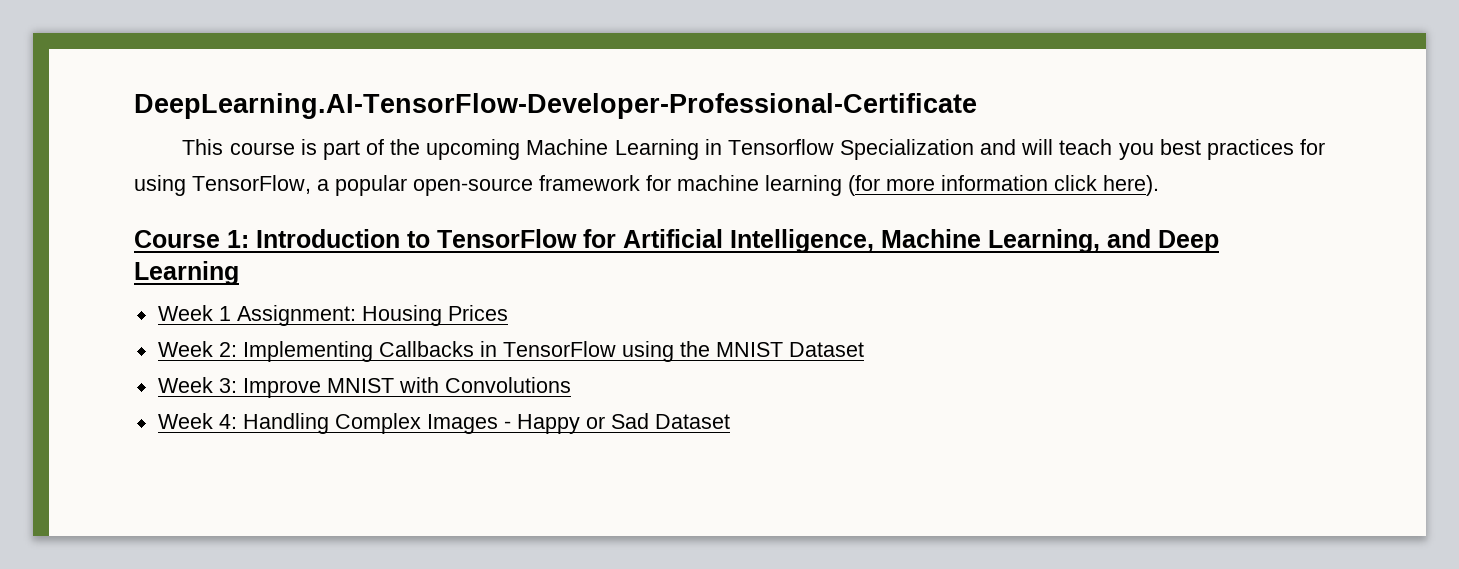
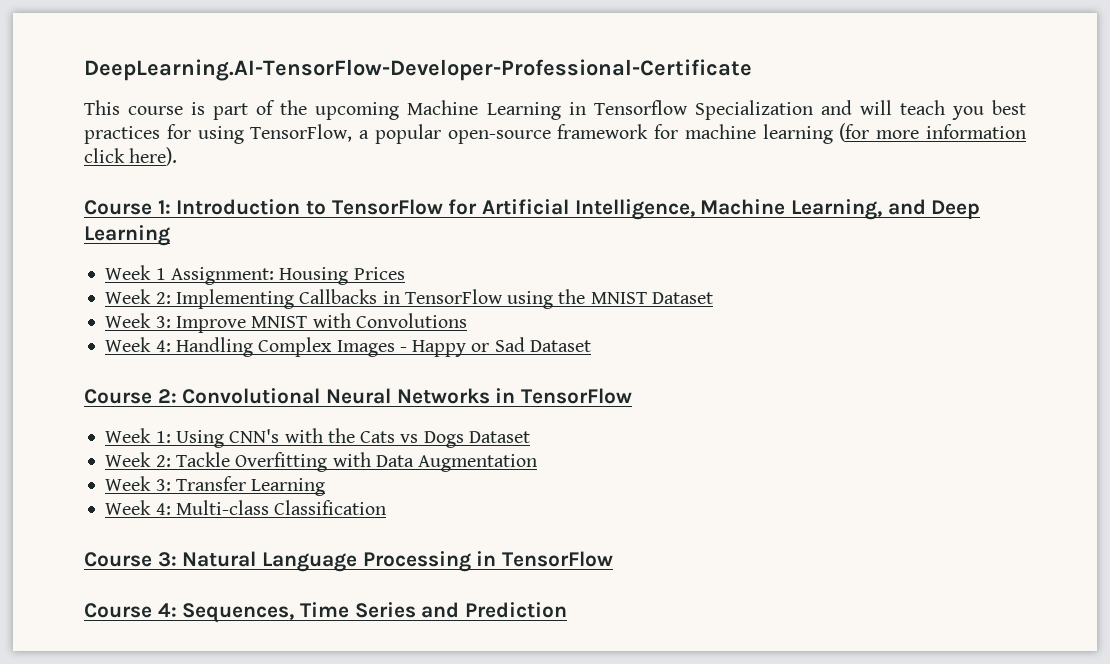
+ Course 2: Convolutional Neural Networks in TensorFlow
+ Week 1: Using CNN's with the Cats vs Dogs Dataset
+ Week 2: Tackle Overfitting with Data Augmentation
+ Week 3: Transfer Learning
+ Week 4: Multi-class Classification
+ Course 3: Natural Language Processing in TensorFlow
+ Course 4: Sequences, Time Series and Prediction

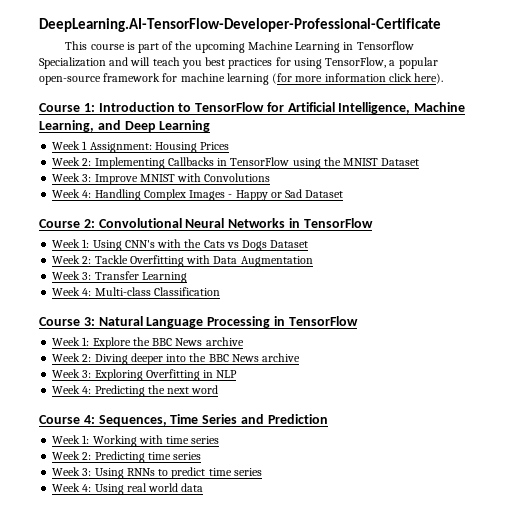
+ Week 1: Explore the BBC News archive
+ Week 2: Diving deeper into the BBC News archive
+ Week 3: Exploring Overfitting in NLP
+ Week 4: Predicting the next word
+ Week 1: Working with time series
+ Week 2: Predicting time series
+ Week 3: Using RNNs to predict time series
+ Week 4: Using real world data

